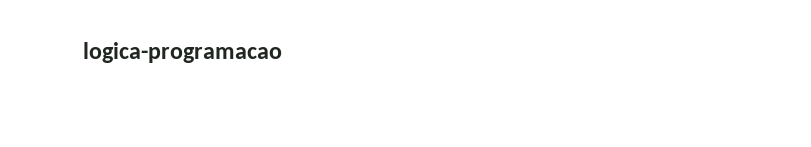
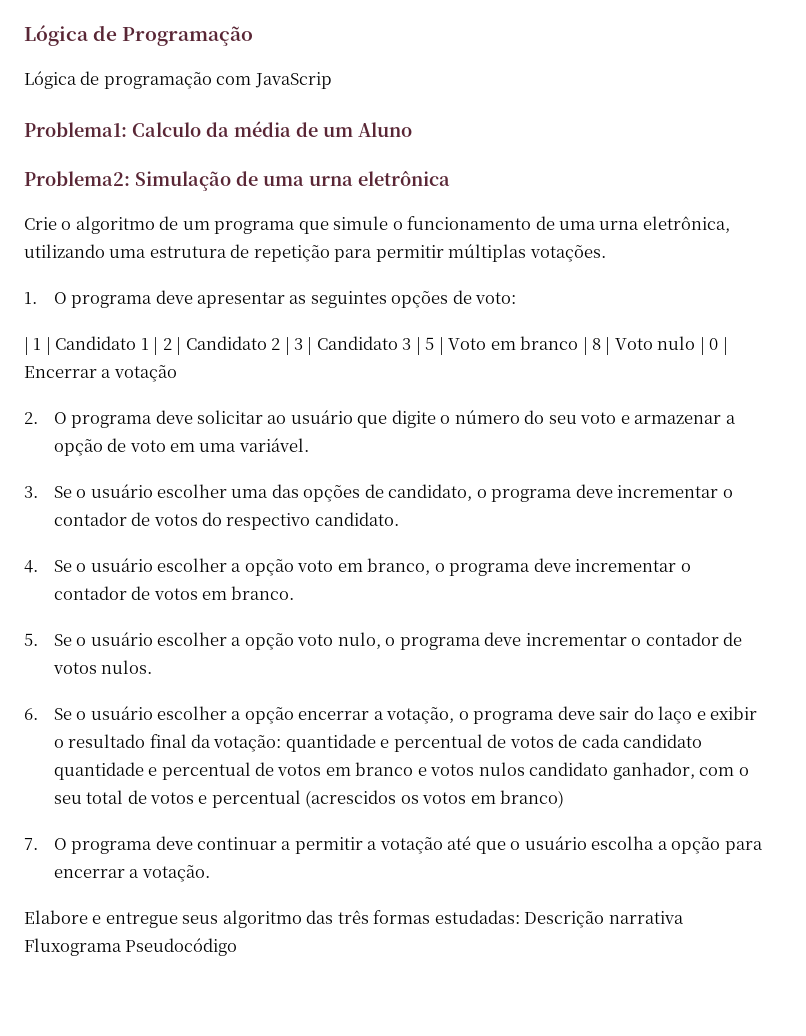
- logica-programacao
+ Lógica de Programação
+ Lógica de programação com JavaScrip
+ Problema1: Calculo da média de um Aluno
+ Problema2: Simulação de uma urna eletrônica
+ Crie o algoritmo de um programa que simule o funcionamento de uma urna eletrônica, utilizando uma estrutura de repetição para permitir múltiplas votações.
+ 1. O programa deve apresentar as seguintes opções de voto:
+ | 1 | Candidato 1 | 2 | Candidato 2 | 3 | Candidato 3 | 5 | Voto em branco | 8 | Voto nulo | 0 | Encerrar a votação
+ 2. O programa deve solicitar ao usuário que digite o número do seu voto e armazenar a opção de voto em uma variável.
+ 3. Se o usuário escolher uma das opções de candidato, o programa deve incrementar o contador de votos do respectivo candidato.
+ 4. Se o usuário escolher a opção voto em branco, o programa deve incrementar o contador de votos em branco.
+ 5. Se o usuário escolher a opção voto nulo, o programa deve incrementar o contador de votos nulos.
+ 6. Se o usuário escolher a opção encerrar a votação, o programa deve sair do laço e exibir o resultado final da votação: quantidade e percentual de votos de cada candidato quantidade e percentual de votos em branco e votos nulos candidato ganhador, com o seu total de votos e percentual (acrescidos os votos em branco)
+ 7. O programa deve continuar a permitir a votação até que o usuário escolha a opção para encerrar a votação.
+ Elabore e entregue seus algoritmo das três formas estudadas: Descrição narrativa Fluxograma Pseudocódigo

